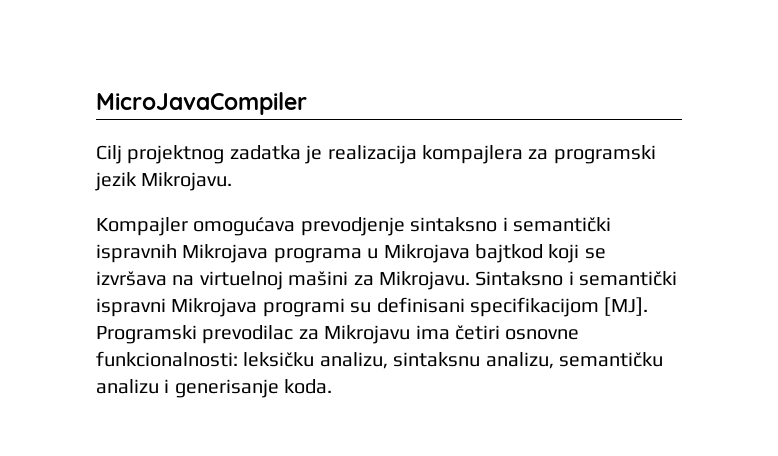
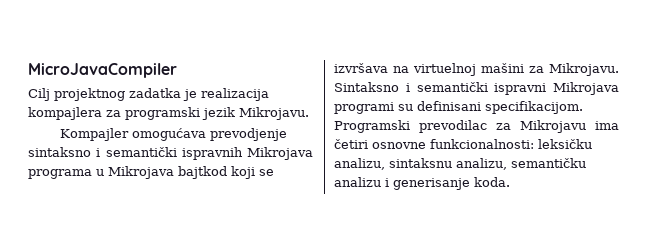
- Sintaksno i semantički ispravni Mikrojava programi su definisani specifikacijom [MJ]. Programski prevodilac za Mikrojavu ima četiri osnovne funkcionalnosti: leksičku analizu, sintaksnu analizu, semantičku analizu i generisanje koda.
+ Sintaksno i semantički ispravni Mikrojava programi su definisani specifikacijom. Programski prevodilac za Mikrojavu ima četiri osnovne funkcionalnosti: leksičku analizu, sintaksnu analizu, semantičku analizu i generisanje koda.

